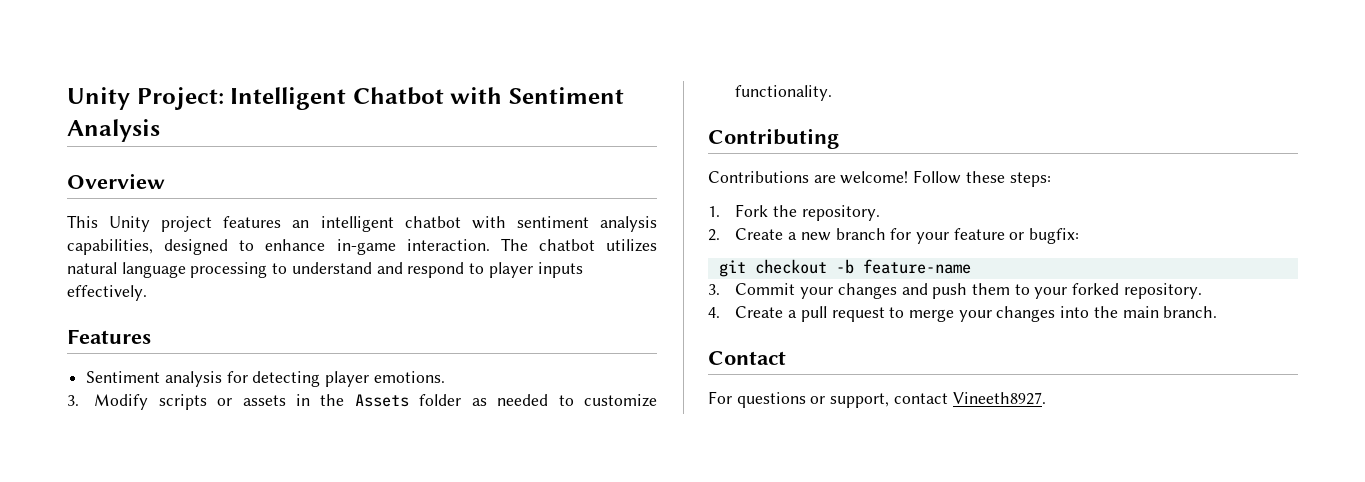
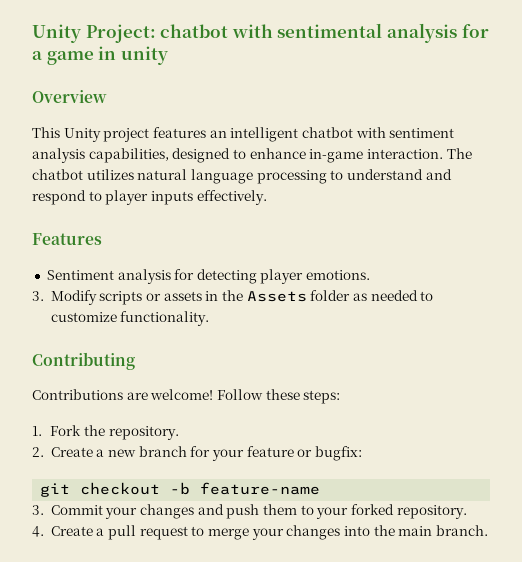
- Unity Project: Intelligent Chatbot with Sentiment Analysis
+ Unity Project: chatbot with sentimental analysis for a game in unity
- Contact
- For questions or support, contact Vineeth8927.

